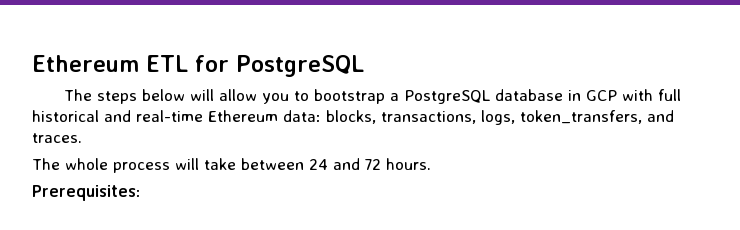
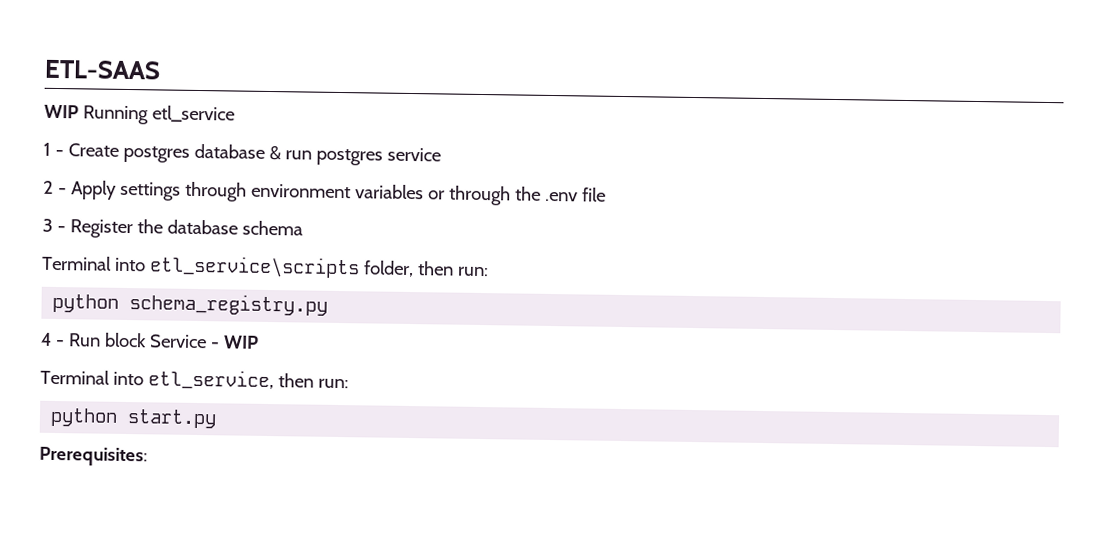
- Ethereum ETL for PostgreSQL
- The steps below will allow you to bootstrap a PostgreSQL database in GCP with full historical and real-time Ethereum data: blocks, transactions, logs, token_transfers, and traces.
- The whole process will take between 24 and 72 hours.
+ ETL-SAAS
+ WIP Running etl_service
+ 1 - Create postgres database & run postgres service
+ 2 - Apply settings through environment variables or through the .env file
+ 3 - Register the database schema
+ Terminal into etl_service\scripts folder, then run:
+ python schema_registry.py
+ 4 - Run block Service - WIP
+ Terminal into etl_service, then run:
+ python start.py

